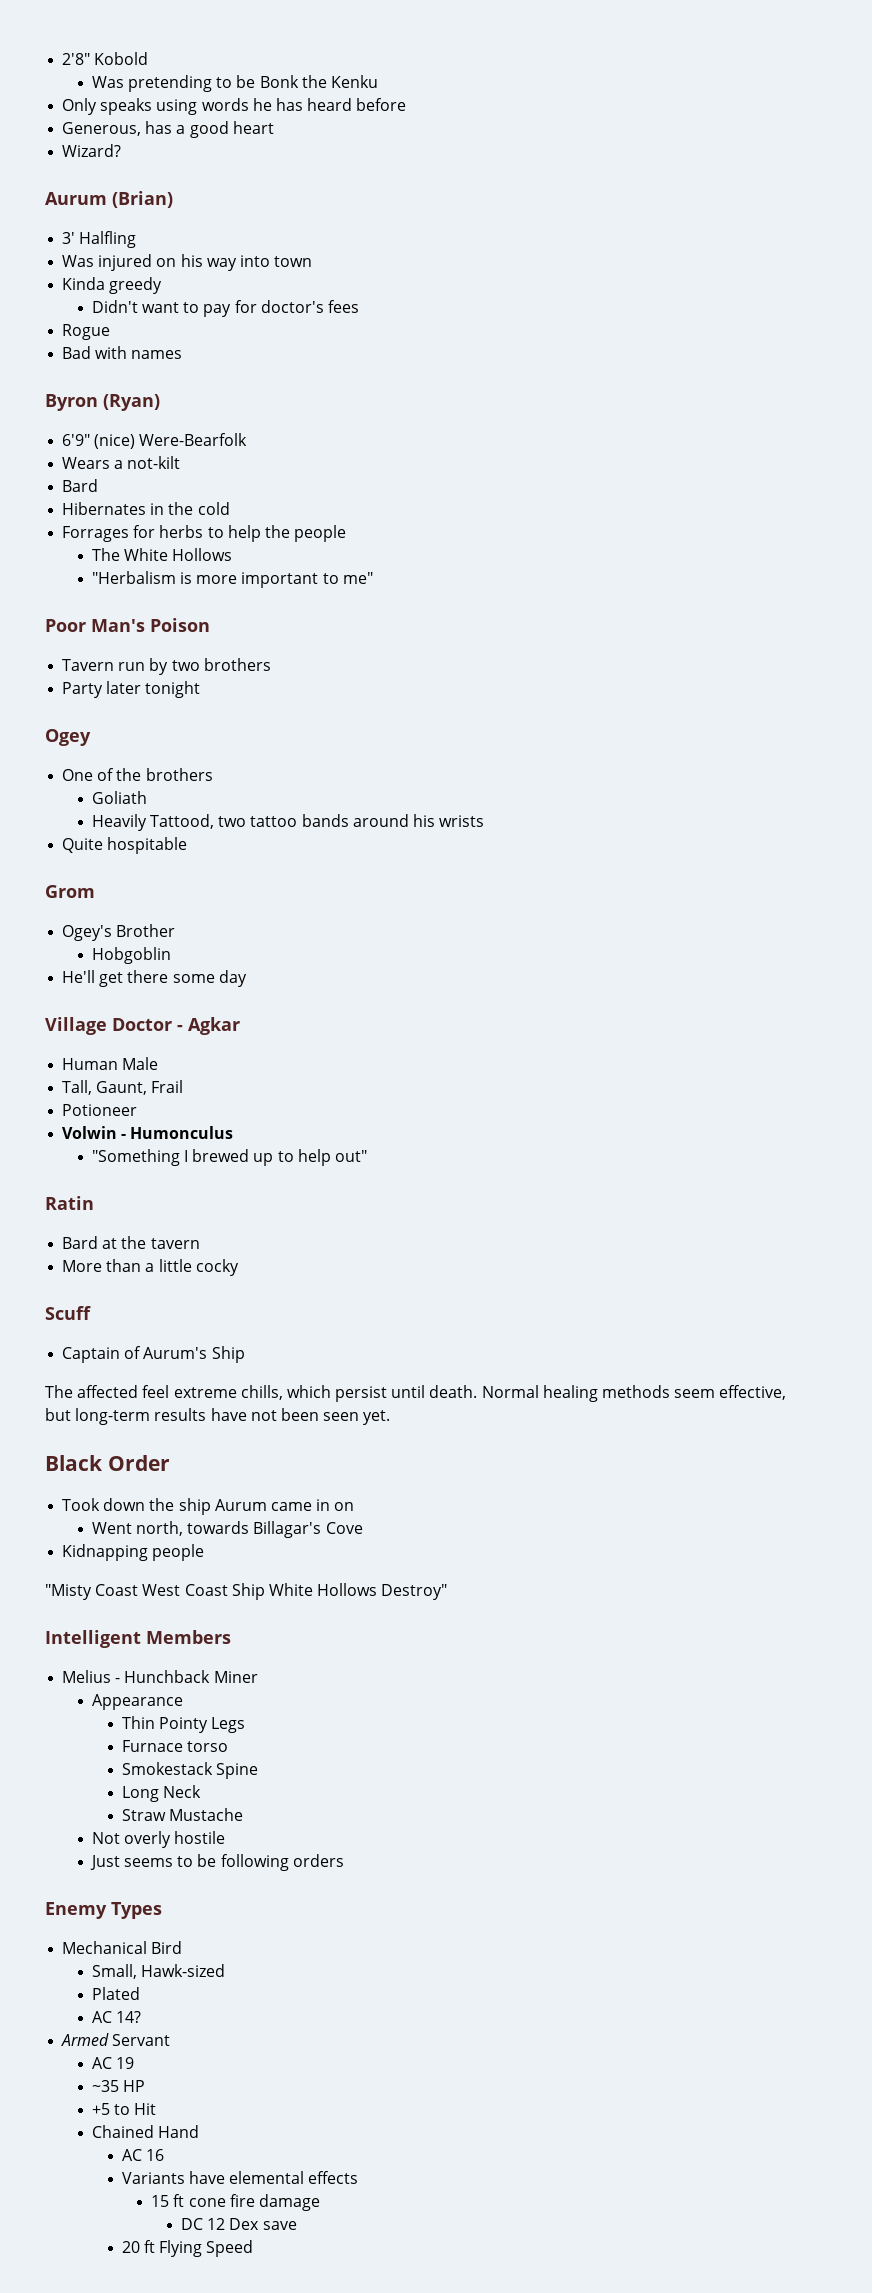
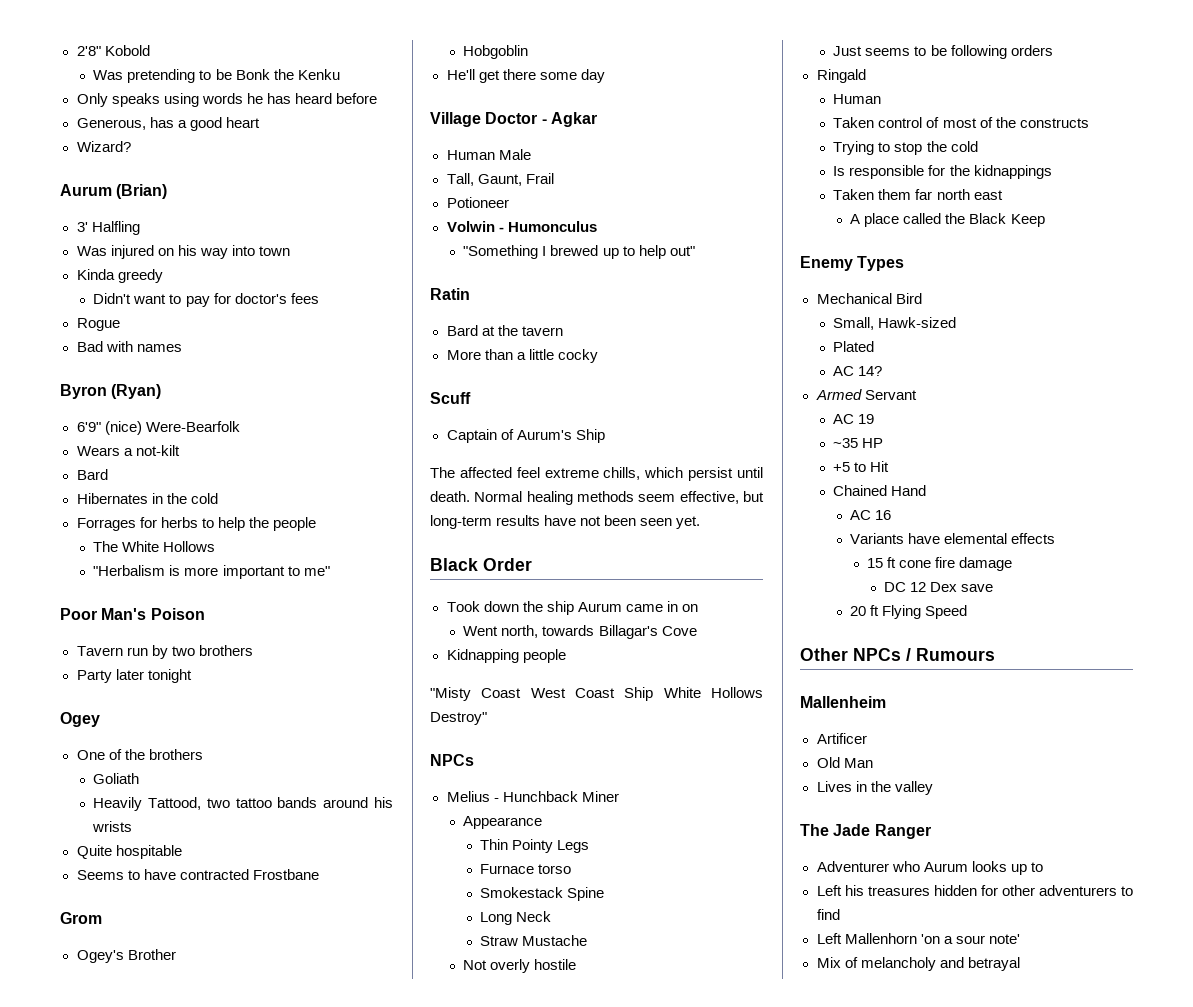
+ Seems to have contracted Frostbane
  "Misty Coast West Coast Ship White Hollows Destroy"
- Intelligent Members
+ NPCs
+ Ringald
+ Human
+ Taken control of most of the constructs
+ Trying to stop the cold
+ Is responsible for the kidnappings
+ Taken them far north east
+ A place called the Black Keep
+ Other NPCs / Rumours
+ Mallenheim
+ Artificer
+ Old Man
+ Lives in the valley
+ The Jade Ranger
+ Adventurer who Aurum looks up to
+ Left his treasures hidden for other adventurers to find
+ Left Mallenhorn 'on a sour note'
+ Mix of melancholy and betrayal

